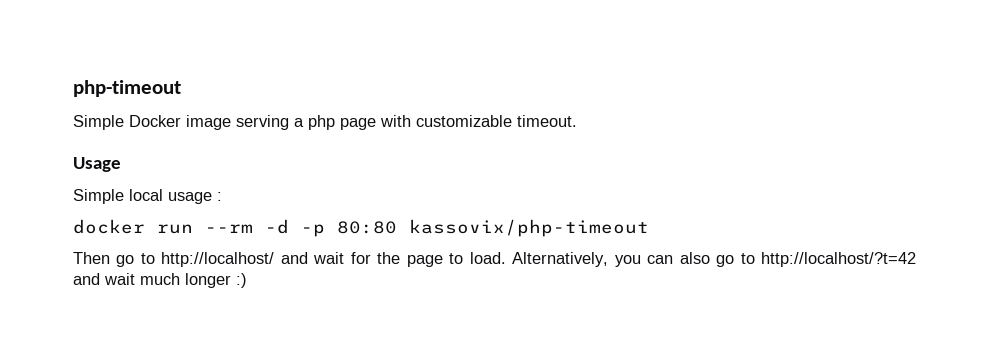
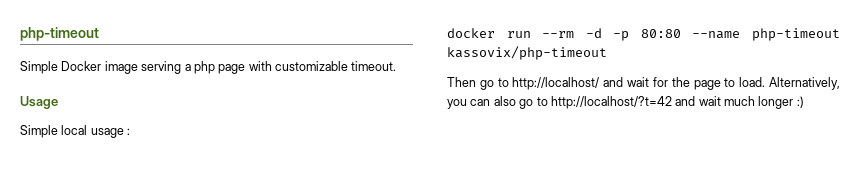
- docker run --rm -d -p 80:80 kassovix/php-timeout
+ docker run --rm -d -p 80:80 --name php-timeout kassovix/php-timeout

